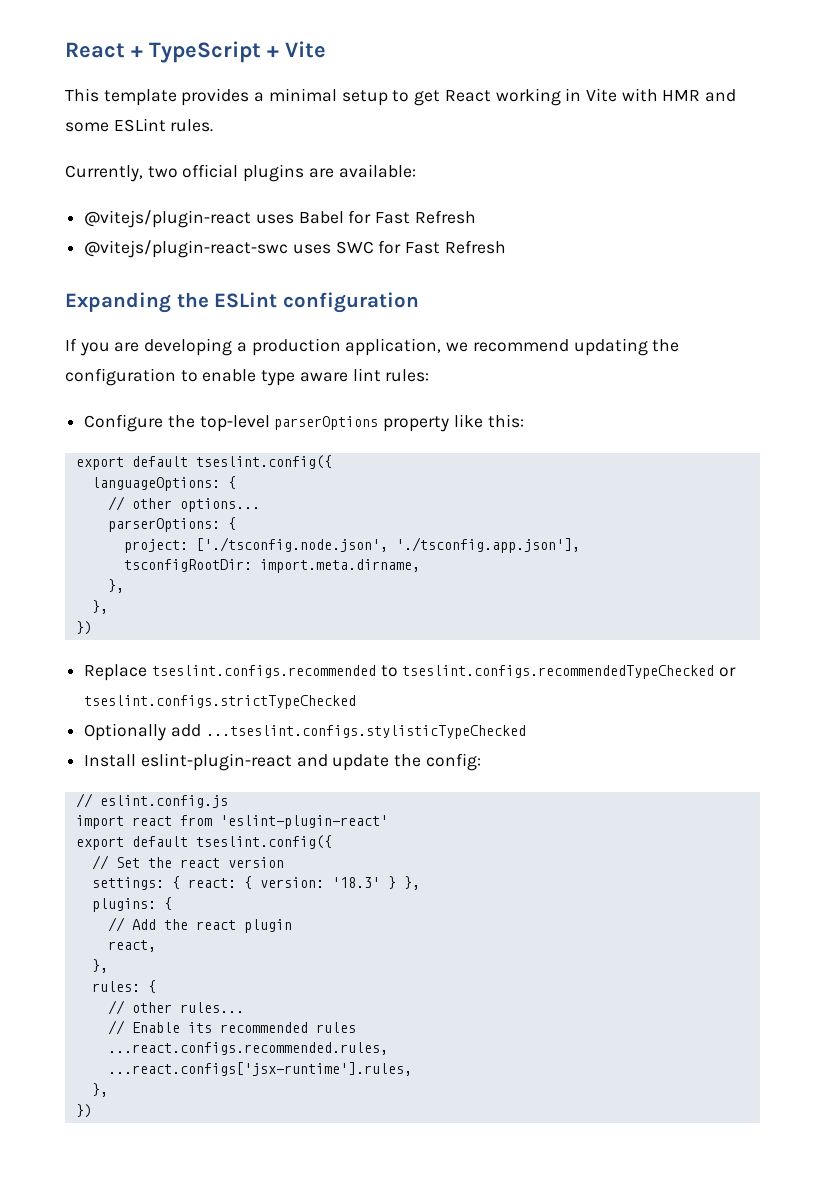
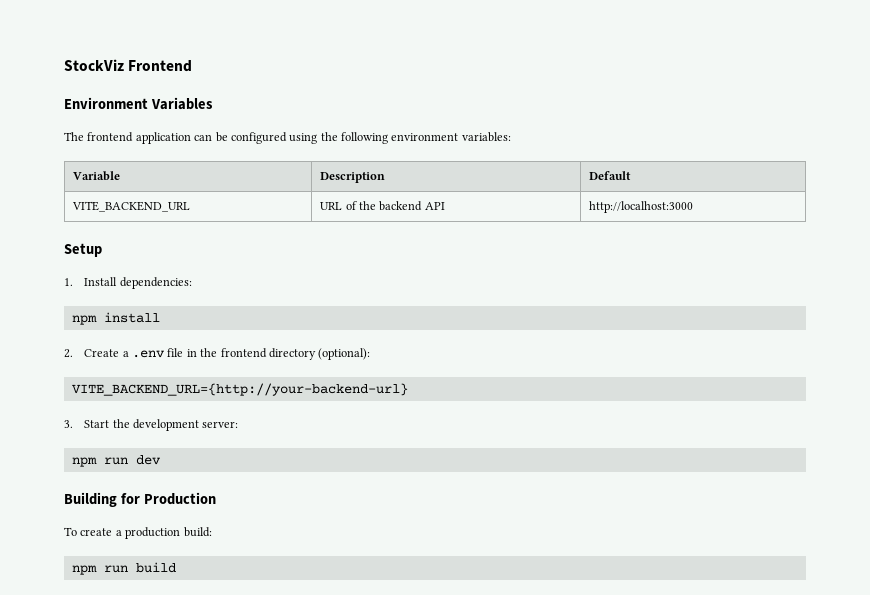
- React + TypeScript + Vite
- This template provides a minimal setup to get React working in Vite with HMR and some ESLint rules.
- Currently, two official plugins are available:
- @vitejs/plugin-react uses Babel for Fast Refresh
- @vitejs/plugin-react-swc uses SWC for Fast Refresh
- Expanding the ESLint configuration
- If you are developing a production application, we recommend updating the configuration to enable type aware lint rules:
- Configure the top-level parserOptions property like this:
- export default tseslint.config({
- languageOptions: {
- // other options...
- parserOptions: {
- project: ['./tsconfig.node.json', './tsconfig.app.json'],
- tsconfigRootDir: import.meta.dirname,
- },
- },
- })
- Replace tseslint.configs.recommended to tseslint.configs.recommendedTypeChecked or tseslint.configs.strictTypeChecked
- Optionally add ...tseslint.configs.stylisticTypeChecked
- Install eslint-plugin-react and update the config:
- // eslint.config.js
- import react from 'eslint-plugin-react'
- export default tseslint.config({
- // Set the react version
- settings: { react: { version: '18.3' } },
- plugins: {
- // Add the react plugin
- react,
- },
- rules: {
- // other rules...
- // Enable its recommended rules
- ...react.configs.recommended.rules,
- ...react.configs['jsx-runtime'].rules,
- },
- })
+ StockViz Frontend
+ Environment Variables
+ The frontend application can be configured using the following environment variables:
+ Variable | Description | Default
+ VITE_BACKEND_URL | URL of the backend API | http://localhost:3000
+ Setup
+ 1. Install dependencies:
+ npm install
+ 2. Create a .env file in the frontend directory (optional):
+ VITE_BACKEND_URL={http://your-backend-url}
+ 3. Start the development server:
+ npm run dev
+ Building for Production
+ To create a production build:
+ npm run build

